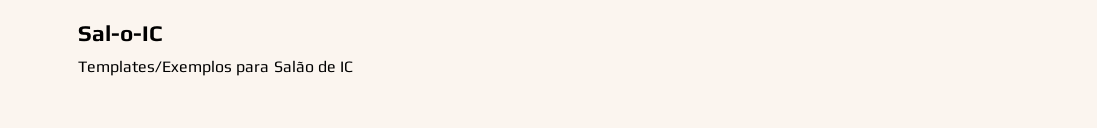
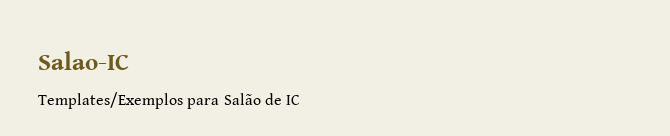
- Sal-o-IC
+ Salao-IC

